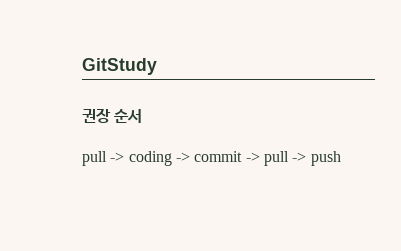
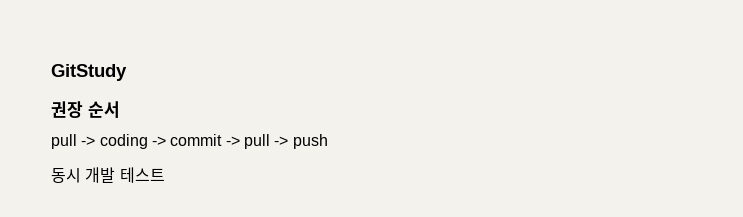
+ 동시 개발 테스트

